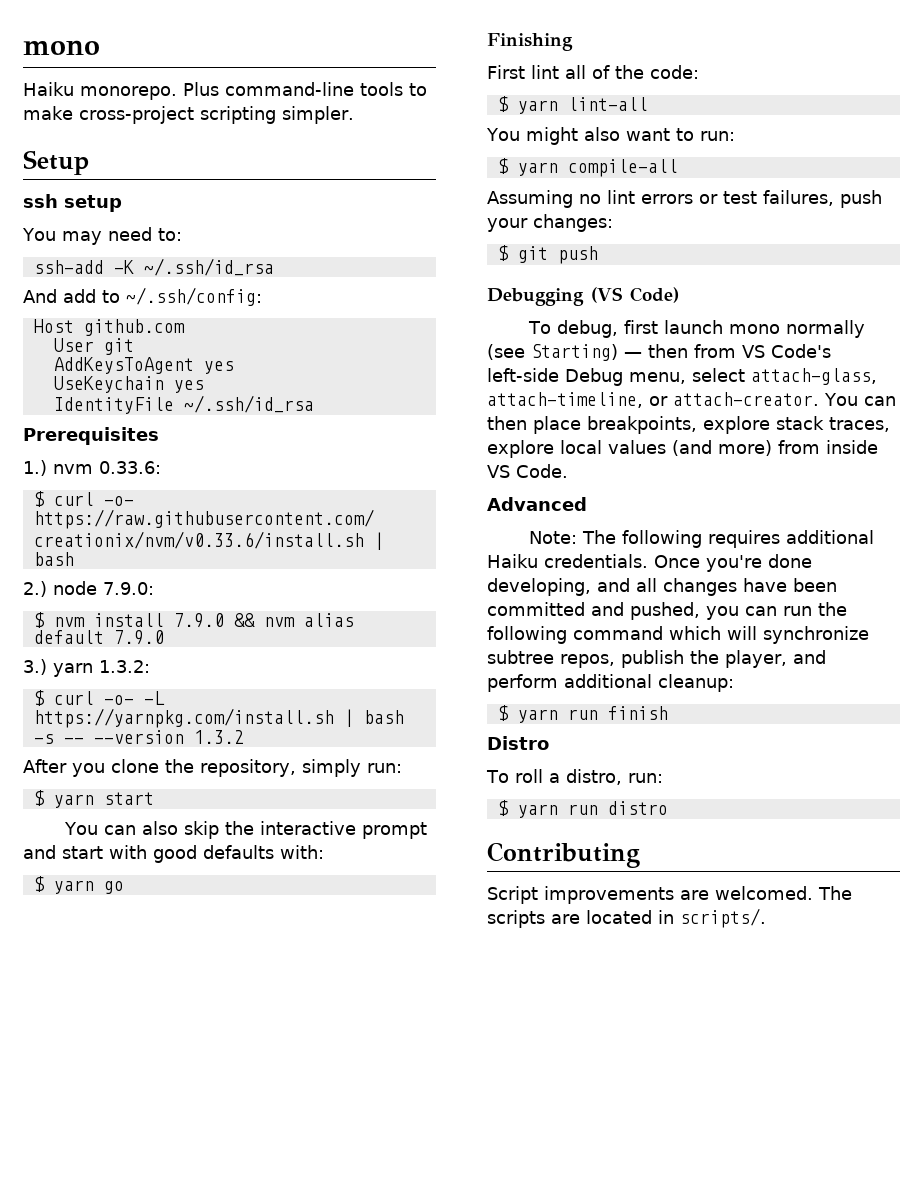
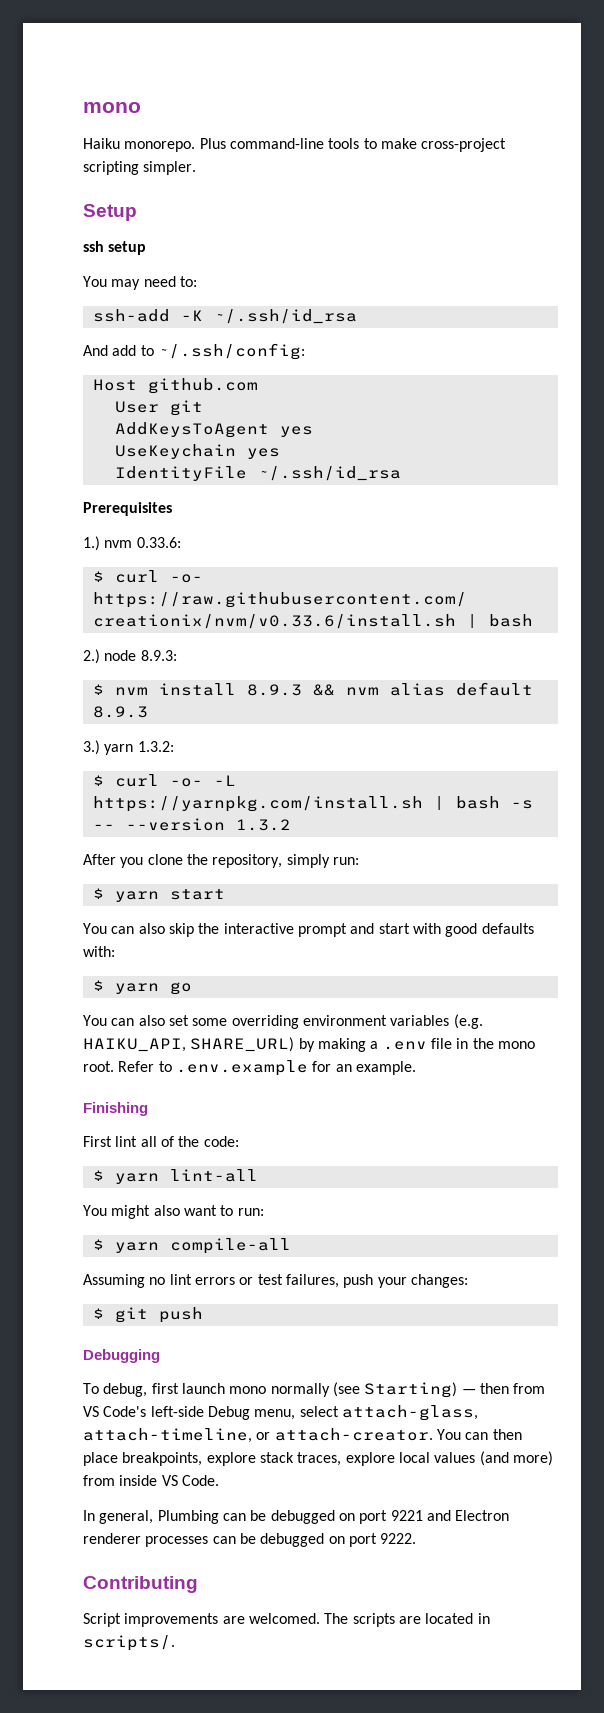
- 2.) node 7.9.0:
+ 2.) node 8.9.3:
- $ nvm install 7.9.0 && nvm alias default 7.9.0
+ $ nvm install 8.9.3 && nvm alias default 8.9.3
+ You can also set some overriding environment variables (e.g. HAIKU_API, SHARE_URL) by making a .env file in the mono root. Refer to .env.example for an example.
- Debugging (VS Code)
+ Debugging
- Advanced
- Note: The following requires additional Haiku credentials. Once you're done developing, and all changes have been committed and pushed, you can run the following command which will synchronize subtree repos, publish the player, and perform additional cleanup:
- $ yarn run finish
- Distro
- To roll a distro, run:
- $ yarn run distro
+ In general, Plumbing can be debugged on port 9221 and Electron renderer processes can be debugged on port 9222.

